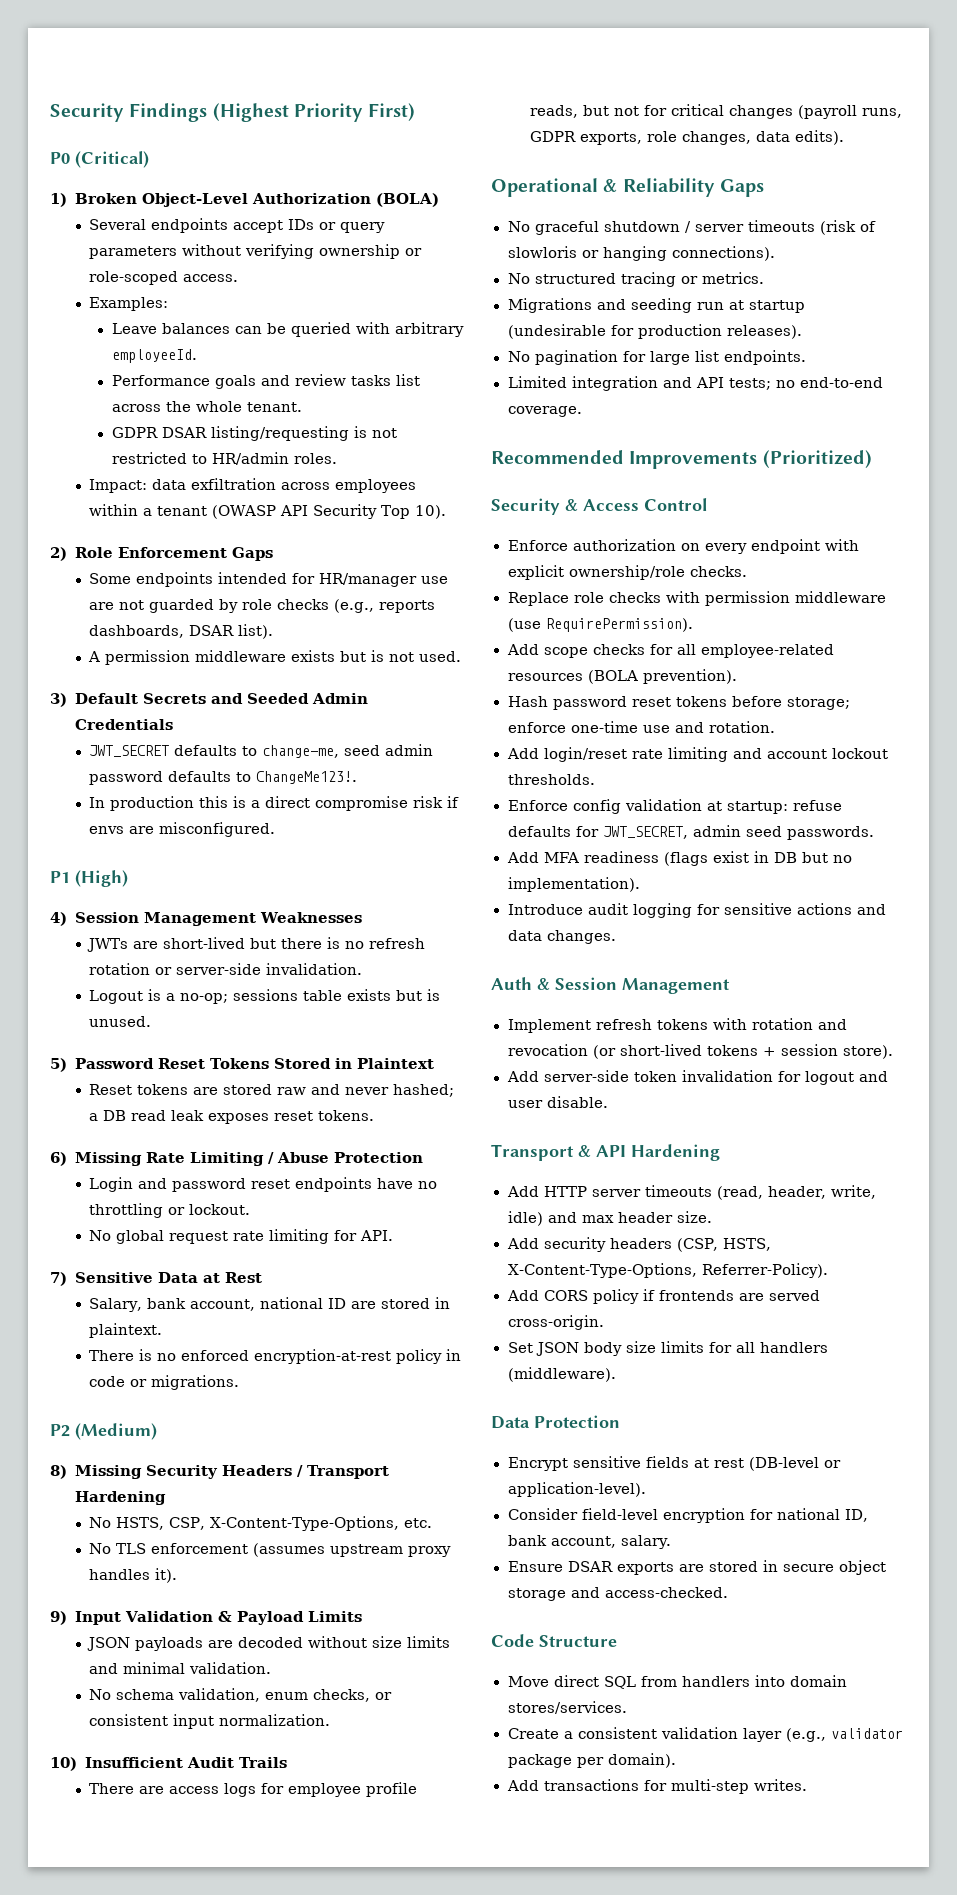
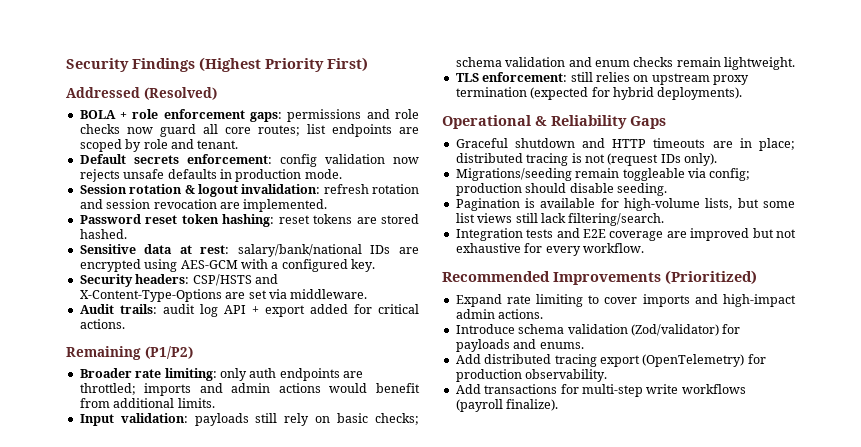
- P0 (Critical)
- 1) Broken Object-Level Authorization (BOLA)
- Several endpoints accept IDs or query parameters without verifying ownership or role-scoped access.
- Examples:
- Leave balances can be queried with arbitrary employeeId.
- Performance goals and review tasks list across the whole tenant.
- GDPR DSAR listing/requesting is not restricted to HR/admin roles.
- Impact: data exfiltration across employees within a tenant (OWASP API Security Top 10).
- 2) Role Enforcement Gaps
- Some endpoints intended for HR/manager use are not guarded by role checks (e.g., reports dashboards, DSAR list).
- A permission middleware exists but is not used.
- 3) Default Secrets and Seeded Admin Credentials
- JWT_SECRET defaults to change-me, seed admin password defaults to ChangeMe123!.
- In production this is a direct compromise risk if envs are misconfigured.
- P1 (High)
- 4) Session Management Weaknesses
- JWTs are short-lived but there is no refresh rotation or server-side invalidation.
- Logout is a no-op; sessions table exists but is unused.
- 5) Password Reset Tokens Stored in Plaintext
- Reset tokens are stored raw and never hashed; a DB read leak exposes reset tokens.
- 6) Missing Rate Limiting / Abuse Protection
- Login and password reset endpoints have no throttling or lockout.
- No global request rate limiting for API.
- 7) Sensitive Data at Rest
- Salary, bank account, national ID are stored in plaintext.
- There is no enforced encryption-at-rest policy in code or migrations.
- P2 (Medium)
- 8) Missing Security Headers / Transport Hardening
- No HSTS, CSP, X-Content-Type-Options, etc.
- No TLS enforcement (assumes upstream proxy handles it).
- 9) Input Validation & Payload Limits
- JSON payloads are decoded without size limits and minimal validation.
- No schema validation, enum checks, or consistent input normalization.
- 10) Insufficient Audit Trails
- There are access logs for employee profile reads, but not for critical changes (payroll runs, GDPR exports, role changes, data edits).
+ Addressed (Resolved)
+ BOLA + role enforcement gaps: permissions and role checks now guard all core routes; list endpoints are scoped by role and tenant.
+ Default secrets enforcement: config validation now rejects unsafe defaults in production mode.
+ Session rotation & logout invalidation: refresh rotation and session revocation are implemented.
+ Password reset token hashing: reset tokens are stored hashed.
+ Sensitive data at rest: salary/bank/national IDs are encrypted using AES-GCM with a configured key.
+ Security headers: CSP/HSTS and X-Content-Type-Options are set via middleware.
+ Audit trails: audit log API + export added for critical actions.
+ Remaining (P1/P2)
+ Broader rate limiting: only auth endpoints are throttled; imports and admin actions would benefit from additional limits.
+ Input validation: payloads still rely on basic checks; schema validation and enum checks remain lightweight.
+ TLS enforcement: still relies on upstream proxy termination (expected for hybrid deployments).
  Operational & Reliability Gaps
- No graceful shutdown / server timeouts (risk of slowloris or hanging connections).
- No structured tracing or metrics.
- Migrations and seeding run at startup (undesirable for production releases).
- No pagination for large list endpoints.
- Limited integration and API tests; no end-to-end coverage.
+ Graceful shutdown and HTTP timeouts are in place; distributed tracing is not (request IDs only).
+ Migrations/seeding remain toggleable via config; production should disable seeding.
+ Pagination is available for high-volume lists, but some list views still lack filtering/search.
+ Integration tests and E2E coverage are improved but not exhaustive for every workflow.
  Recommended Improvements (Prioritized)
- Security & Access Control
- Enforce authorization on every endpoint with explicit ownership/role checks.
- Replace role checks with permission middleware (use RequirePermission).
- Add scope checks for all employee-related resources (BOLA prevention).
- Hash password reset tokens before storage; enforce one-time use and rotation.
- Add login/reset rate limiting and account lockout thresholds.
- Enforce config validation at startup: refuse defaults for JWT_SECRET, admin seed passwords.
- Add MFA readiness (flags exist in DB but no implementation).
- Introduce audit logging for sensitive actions and data changes.
- Auth & Session Management
- Implement refresh tokens with rotation and revocation (or short-lived tokens + session store).
- Add server-side token invalidation for logout and user disable.
- Transport & API Hardening
- Add HTTP server timeouts (read, header, write, idle) and max header size.
- Add security headers (CSP, HSTS, X-Content-Type-Options, Referrer-Policy).
- Add CORS policy if frontends are served cross-origin.
- Set JSON body size limits for all handlers (middleware).
- Data Protection
- Encrypt sensitive fields at rest (DB-level or application-level).
- Consider field-level encryption for national ID, bank account, salary.
- Ensure DSAR exports are stored in secure object storage and access-checked.
- Code Structure
- Move direct SQL from handlers into domain stores/services.
- Create a consistent validation layer (e.g., validator package per domain).
+ Expand rate limiting to cover imports and high-impact admin actions.
+ Introduce schema validation (Zod/validator) for payloads and enums.
+ Add distributed tracing export (OpenTelemetry) for production observability.
- Add transactions for multi-step writes.
+ Add transactions for multi-step write workflows (payroll finalize).

